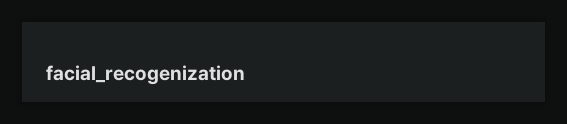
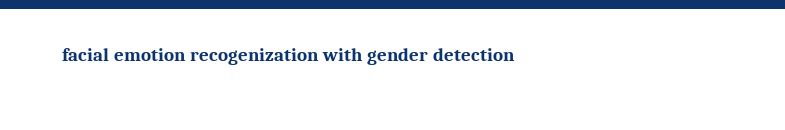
- facial_recogenization
+ facial emotion recogenization with gender detection

